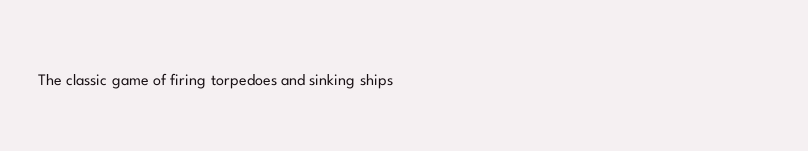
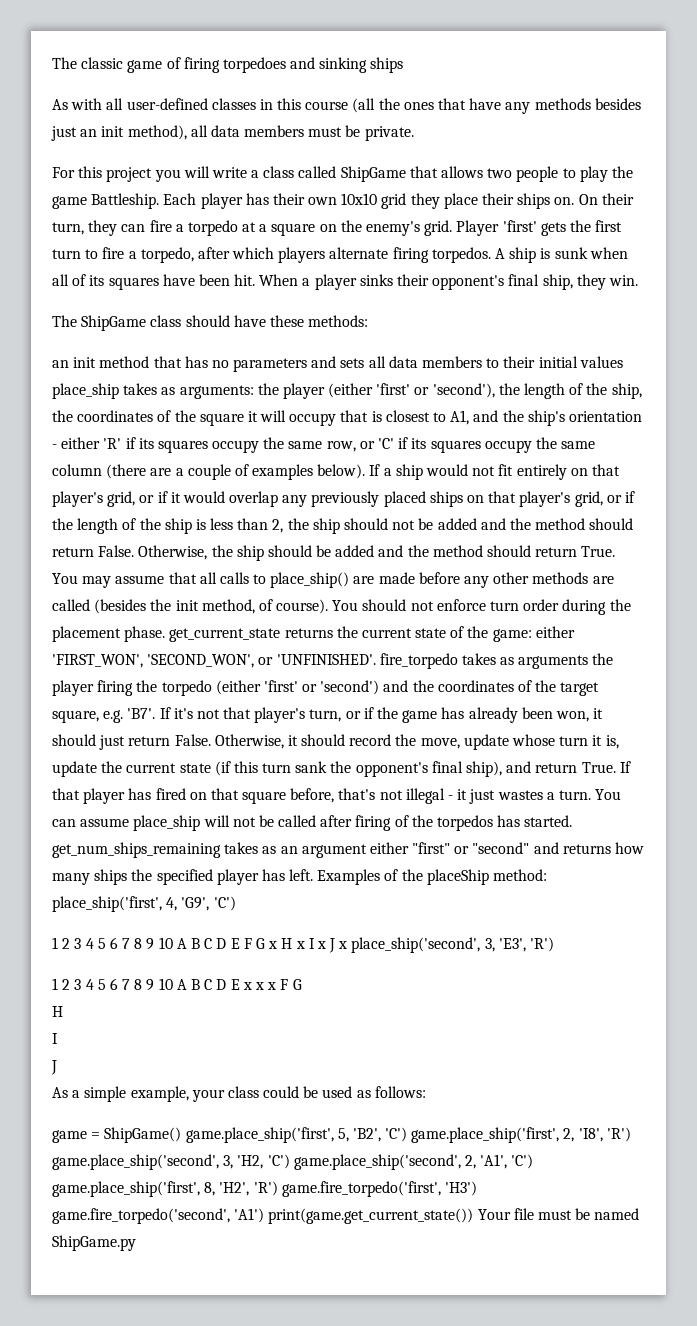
+ As with all user-defined classes in this course (all the ones that have any methods besides just an init method), all data members must be private.
+ For this project you will write a class called ShipGame that allows two people to play the game Battleship. Each player has their own 10x10 grid they place their ships on. On their turn, they can fire a torpedo at a square on the enemy's grid. Player 'first' gets the first turn to fire a torpedo, after which players alternate firing torpedos. A ship is sunk when all of its squares have been hit. When a player sinks their opponent's final ship, they win.
+ The ShipGame class should have these methods:
+ an init method that has no parameters and sets all data members to their initial values place_ship takes as arguments: the player (either 'first' or 'second'), the length of the ship, the coordinates of the square it will occupy that is closest to A1, and the ship's orientation - either 'R' if its squares occupy the same row, or 'C' if its squares occupy the same column (there are a couple of examples below). If a ship would not fit entirely on that player's grid, or if it would overlap any previously placed ships on that player's grid, or if the length of the ship is less than 2, the ship should not be added and the method should return False. Otherwise, the ship should be added and the method should return True. You may assume that all calls to place_ship() are made before any other methods are called (besides the init method, of course). You should not enforce turn order during the placement phase. get_current_state returns the current state of the game: either 'FIRST_WON', 'SECOND_WON', or 'UNFINISHED'. fire_torpedo takes as arguments the player firing the torpedo (either 'first' or 'second') and the coordinates of the target square, e.g. 'B7'. If it's not that player's turn, or if the game has already been won, it should just return False. Otherwise, it should record the move, update whose turn it is, update the current state (if this turn sank the opponent's final ship), and return True. If that player has fired on that square before, that's not illegal - it just wastes a turn. You can assume place_ship will not be called after firing of the torpedos has started. get_num_ships_remaining takes as an argument either "first" or "second" and returns how many ships the specified player has left. Examples of the placeShip method: place_ship('first', 4, 'G9', 'C')
+ 1 2 3 4 5 6 7 8 9 10 A B C D E F G x H x I x J x place_ship('second', 3, 'E3', 'R')
+ 1 2 3 4 5 6 7 8 9 10 A B C D E x x x F G
+ H
+ I
+ J
+ As a simple example, your class could be used as follows:
+ game = ShipGame() game.place_ship('first', 5, 'B2', 'C') game.place_ship('first', 2, 'I8', 'R') game.place_ship('second', 3, 'H2, 'C') game.place_ship('second', 2, 'A1', 'C') game.place_ship('first', 8, 'H2', 'R') game.fire_torpedo('first', 'H3') game.fire_torpedo('second', 'A1') print(game.get_current_state()) Your file must be named ShipGame.py

